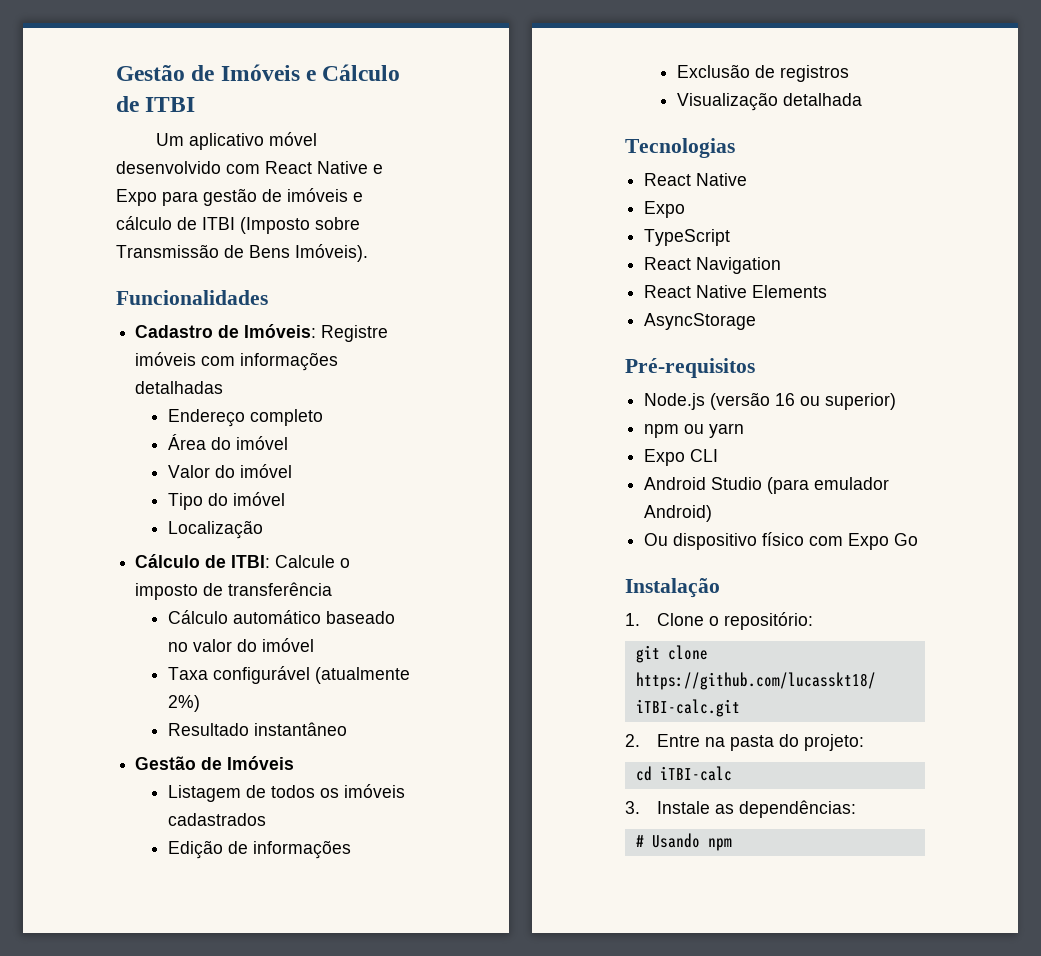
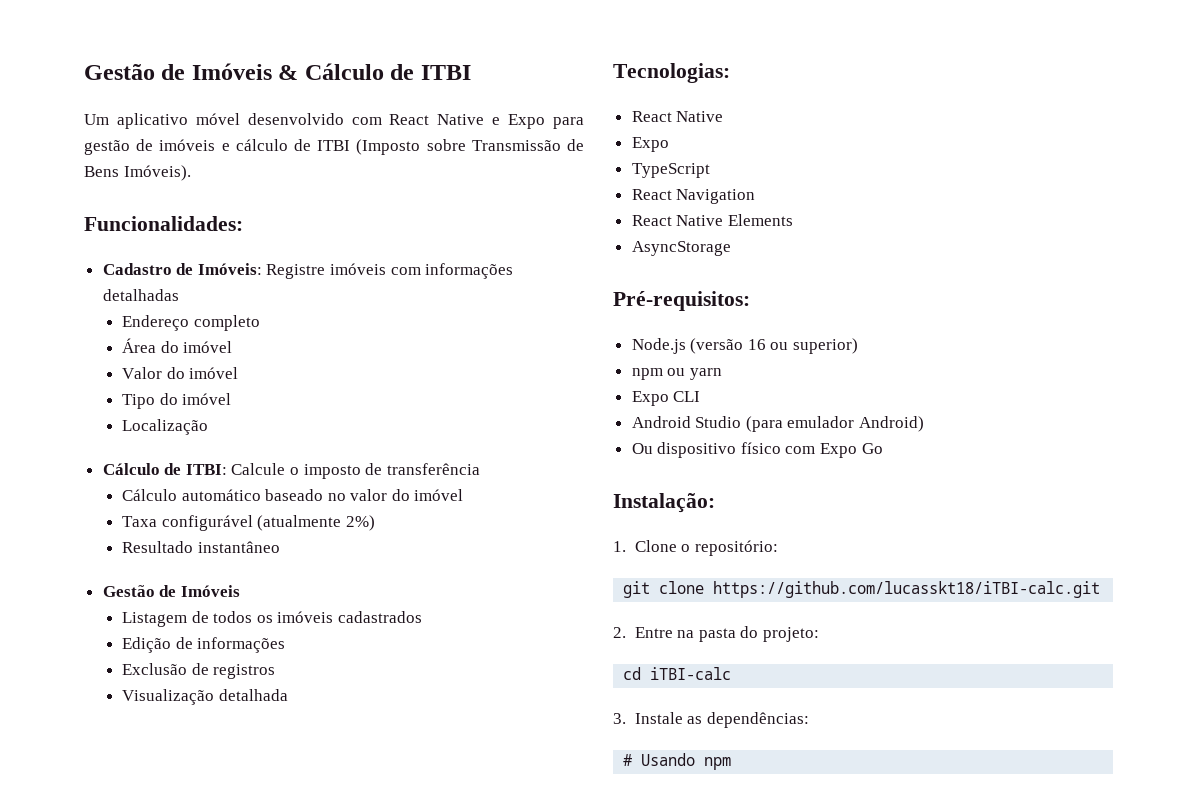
- Gestão de Imóveis e Cálculo de ITBI
+ Gestão de Imóveis & Cálculo de ITBI
- Funcionalidades
+ Funcionalidades:
- Tecnologias
+ Tecnologias:
- Pré-requisitos
+ Pré-requisitos:
- Instalação
+ Instalação:

